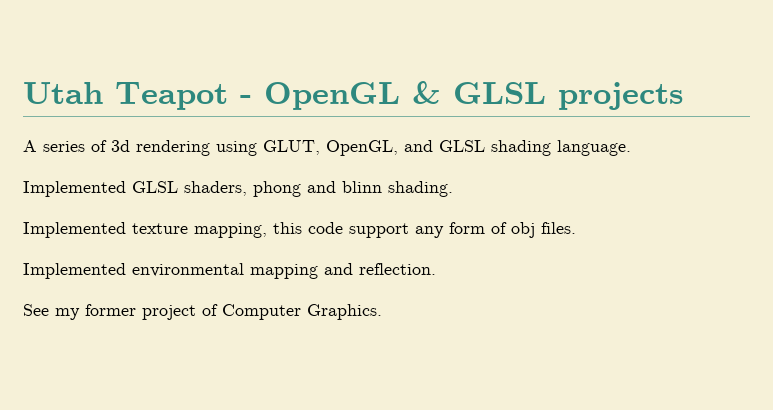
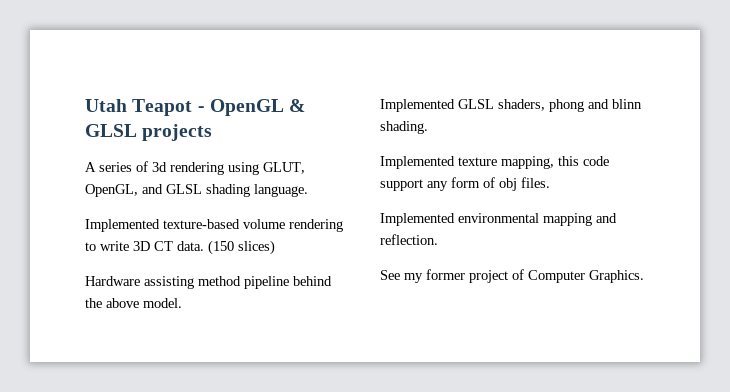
+ Implemented texture-based volume rendering to write 3D CT data. (150 slices)
+ Hardware assisting method pipeline behind the above model.

